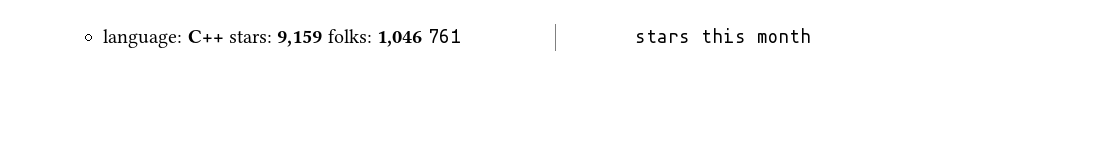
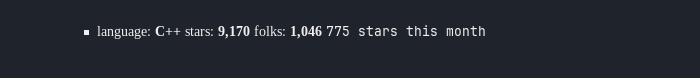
- language: C++ stars: 9,159 folks: 1,046 761 stars this month
+ language: C++ stars: 9,170 folks: 1,046 775 stars this month

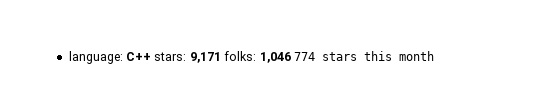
- language: C++ stars: 9,170 folks: 1,046 775 stars this month
+ language: C++ stars: 9,171 folks: 1,046 774 stars this month

